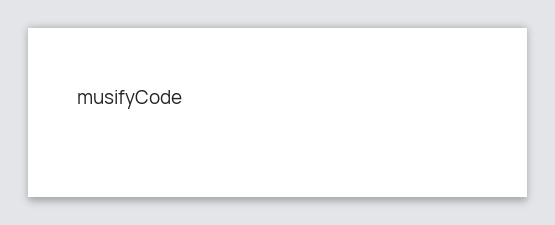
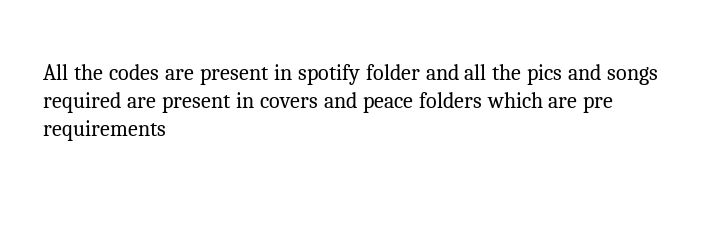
- musifyCode
+ All the codes are present in spotify folder and all the pics and songs required are present in covers and peace folders which are pre requirements

